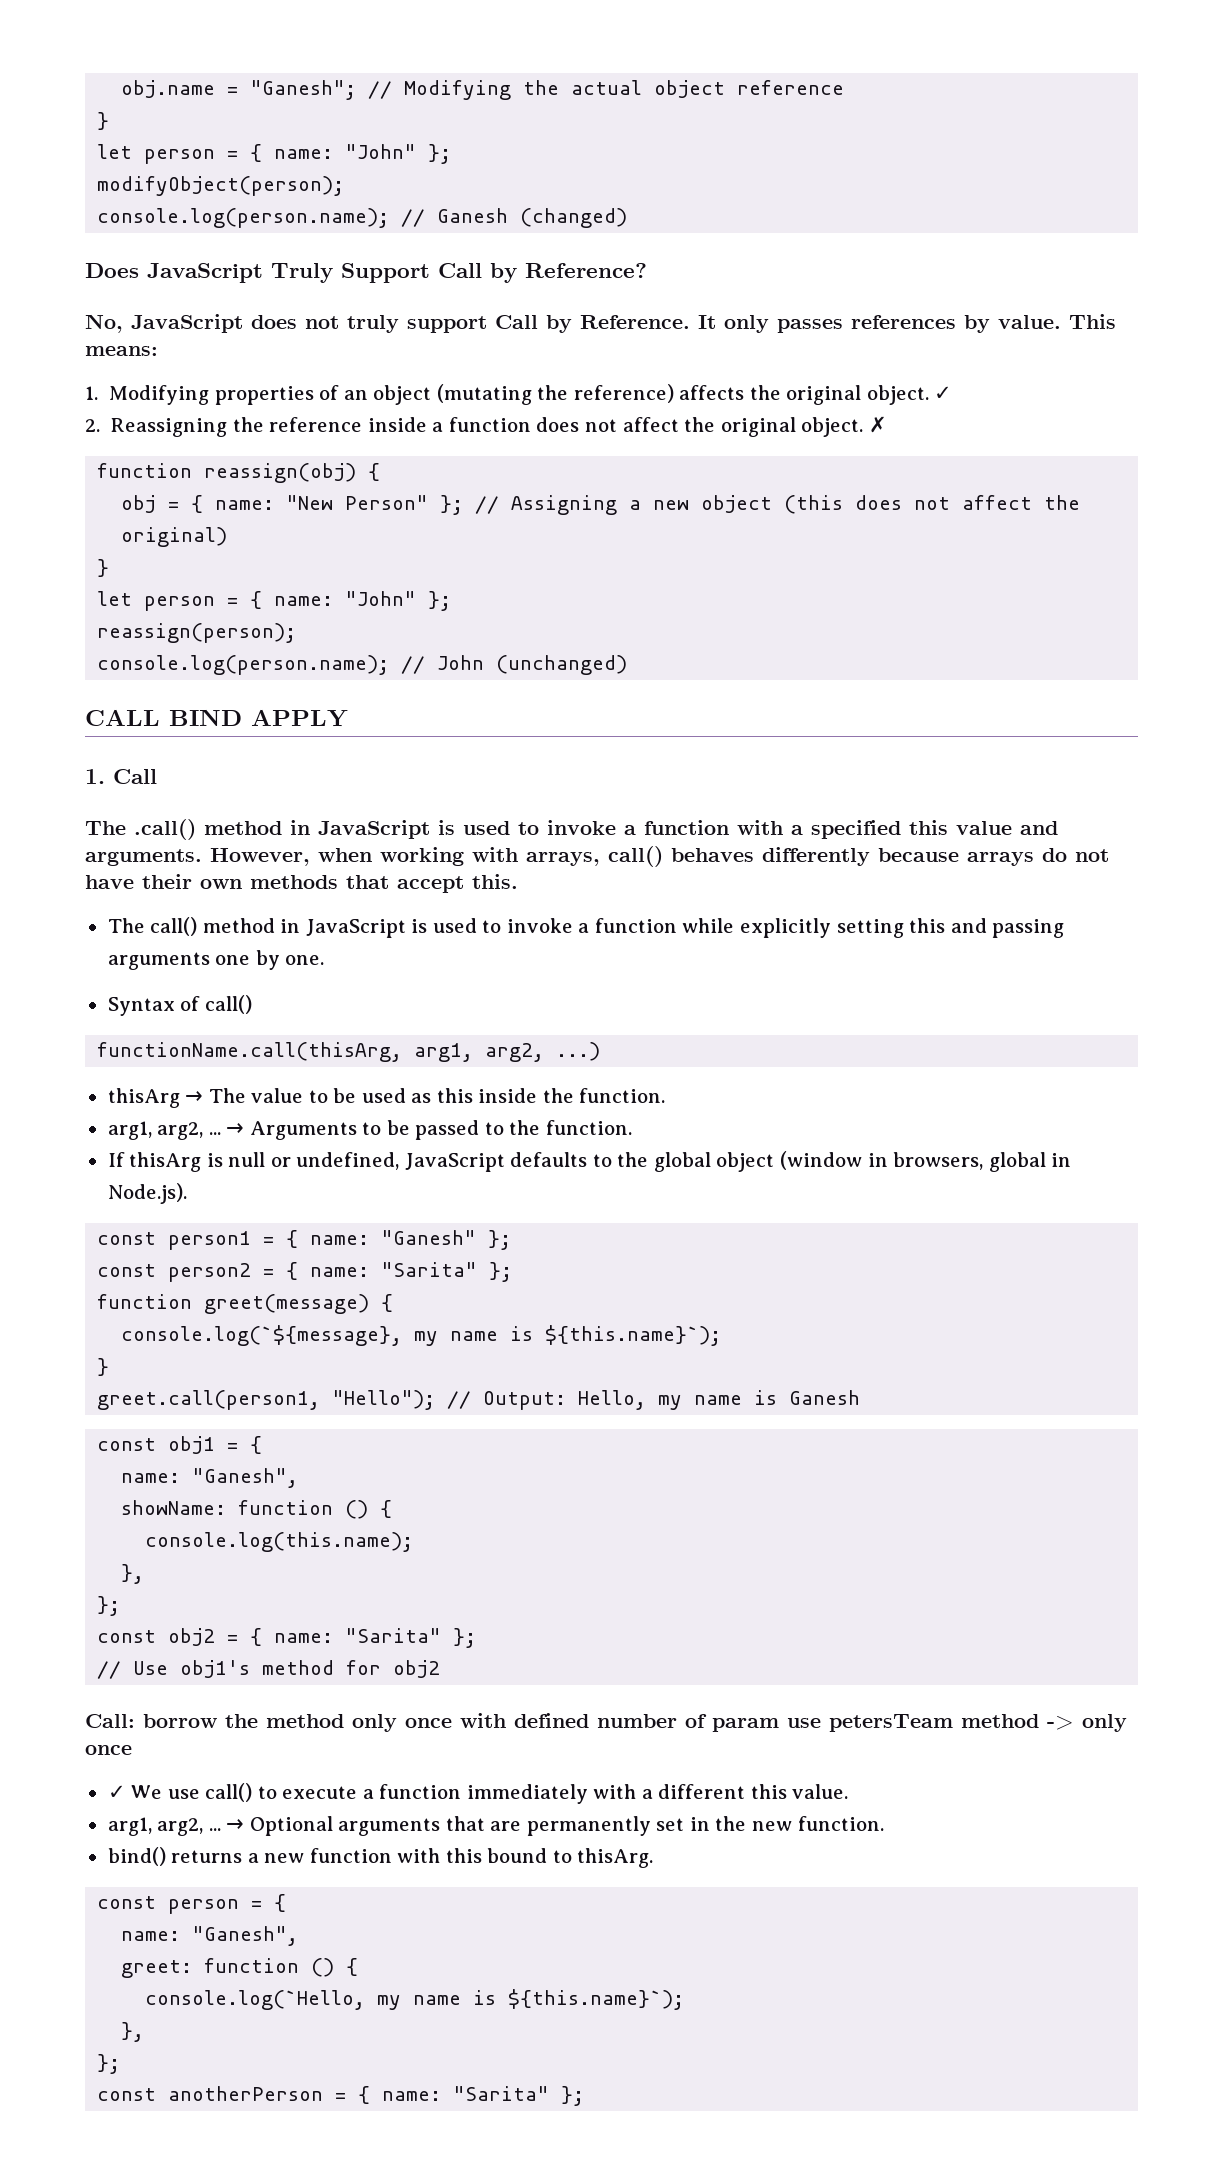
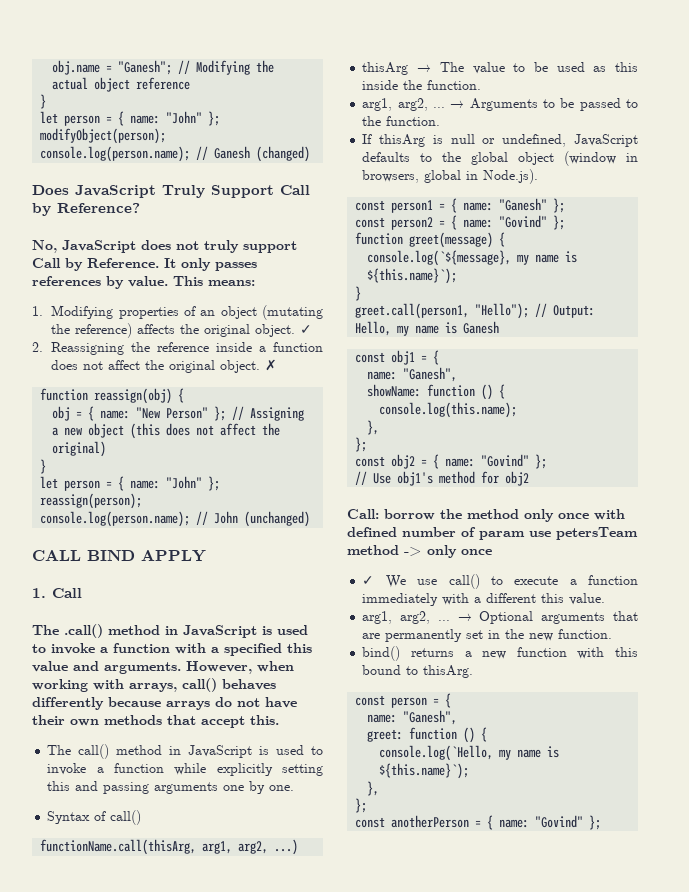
- const person2 = { name: "Sarita" };
+ const person2 = { name: "Govind" };
- const obj2 = { name: "Sarita" };
+ const obj2 = { name: "Govind" };
- const anotherPerson = { name: "Sarita" };
+ const anotherPerson = { name: "Govind" };

